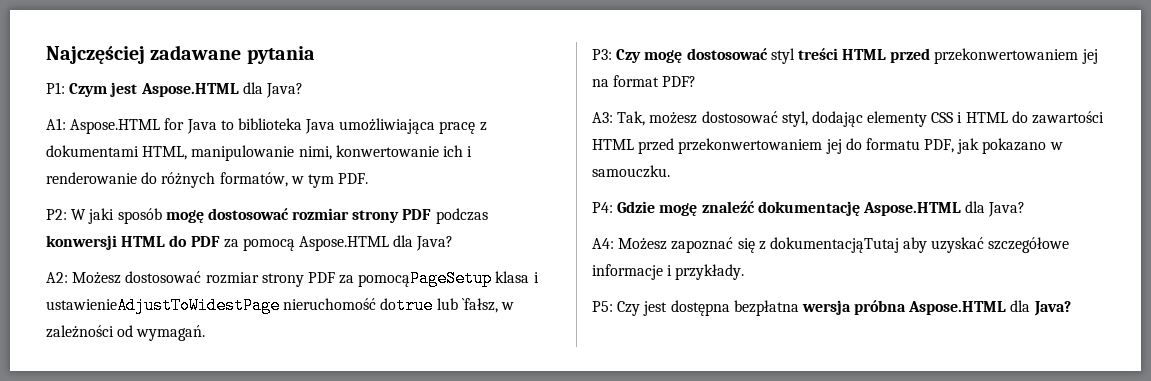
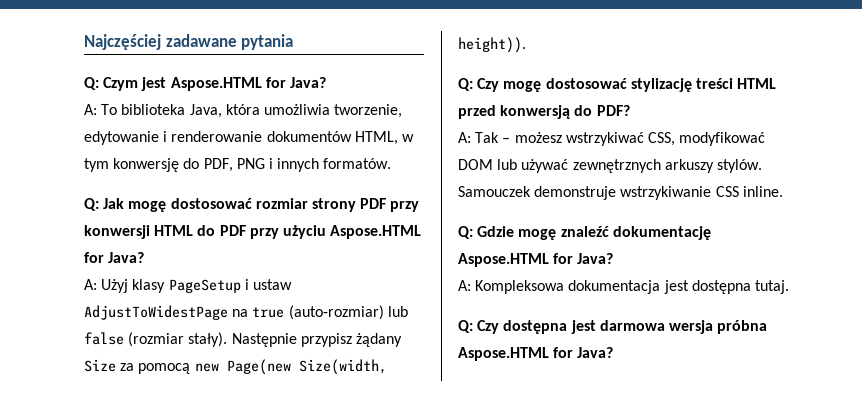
- P1: Czym jest Aspose.HTML dla Java?
- A1: Aspose.HTML for Java to biblioteka Java umożliwiająca pracę z dokumentami HTML, manipulowanie nimi, konwertowanie ich i renderowanie do różnych formatów, w tym PDF.
- P2: W jaki sposób mogę dostosować rozmiar strony PDF podczas konwersji HTML do PDF za pomocą Aspose.HTML dla Java?
- A2: Możesz dostosować rozmiar strony PDF za pomocąPageSetup klasa i ustawienieAdjustToWidestPage nieruchomość dotrue lub `fałsz, w zależności od wymagań.
- P3: Czy mogę dostosować styl treści HTML przed przekonwertowaniem jej na format PDF?
- A3: Tak, możesz dostosować styl, dodając elementy CSS i HTML do zawartości HTML przed przekonwertowaniem jej do formatu PDF, jak pokazano w samouczku.
- P4: Gdzie mogę znaleźć dokumentację Aspose.HTML dla Java?
- A4: Możesz zapoznać się z dokumentacjąTutaj aby uzyskać szczegółowe informacje i przykłady.
- P5: Czy jest dostępna bezpłatna wersja próbna Aspose.HTML dla Java?
+ Q: Czym jest Aspose.HTML for Java?
+ A: To biblioteka Java, która umożliwia tworzenie, edytowanie i renderowanie dokumentów HTML, w tym konwersję do PDF, PNG i innych formatów.
+ Q: Jak mogę dostosować rozmiar strony PDF przy konwersji HTML do PDF przy użyciu Aspose.HTML for Java?
+ A: Użyj klasy PageSetup i ustaw AdjustToWidestPage na true (auto‑rozmiar) lub false (rozmiar stały). Następnie przypisz żądany Size za pomocą new Page(new Size(width, height)).
+ Q: Czy mogę dostosować stylizację treści HTML przed konwersją do PDF?
+ A: Tak – możesz wstrzykiwać CSS, modyfikować DOM lub używać zewnętrznych arkuszy stylów. Samouczek demonstruje wstrzykiwanie CSS inline.
+ Q: Gdzie mogę znaleźć dokumentację Aspose.HTML for Java?
+ A: Kompleksowa dokumentacja jest dostępna tutaj.
+ Q: Czy dostępna jest darmowa wersja próbna Aspose.HTML for Java?

